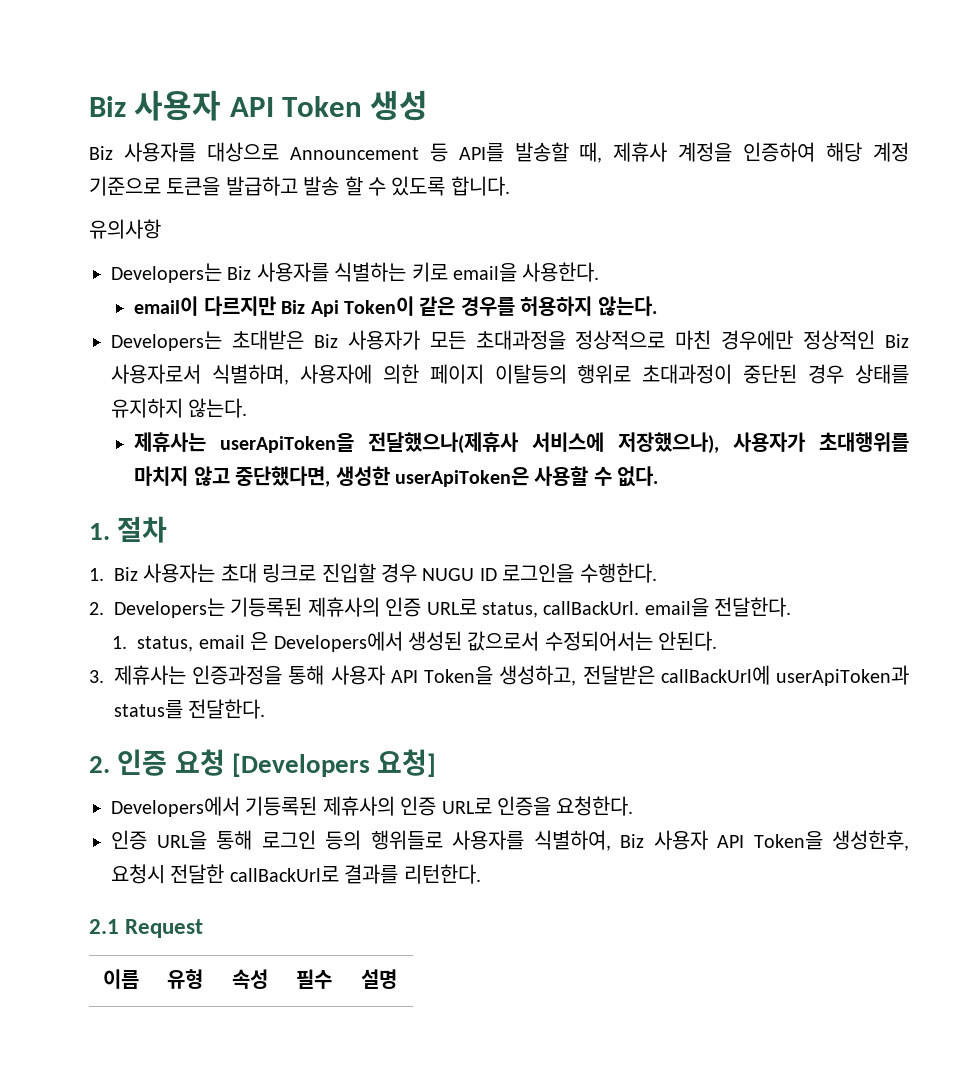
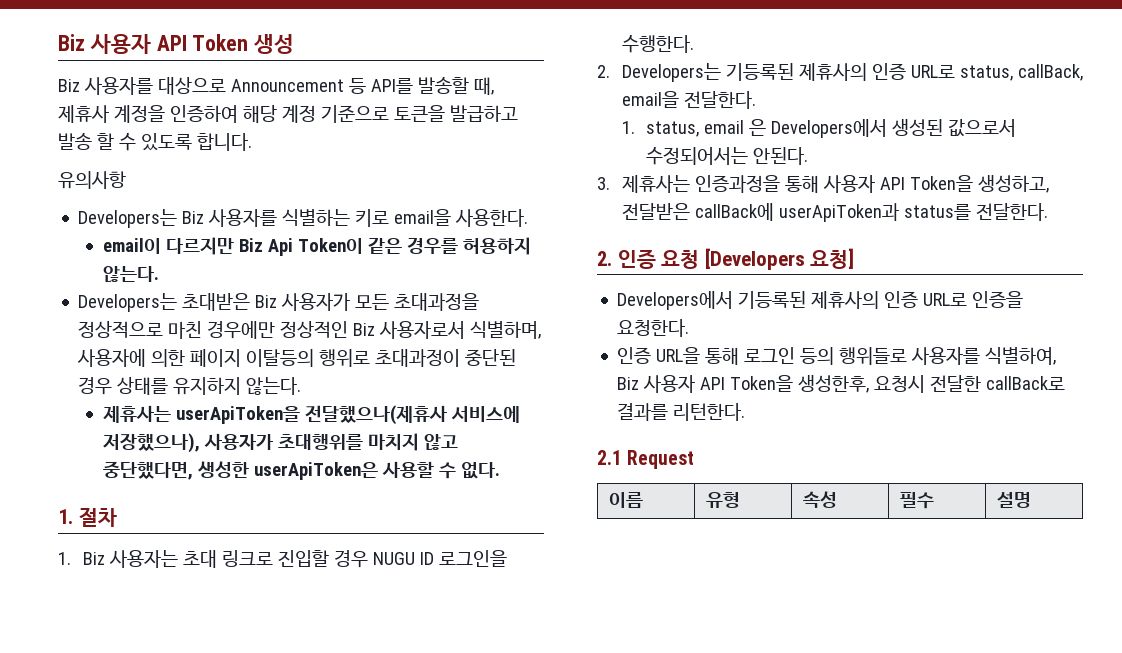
- 2. Developers는 기등록된 제휴사의 인증 URL로 status, callBackUrl. email을 전달한다.
+ 2. Developers는 기등록된 제휴사의 인증 URL로 status, callBack, email을 전달한다.
- 3. 제휴사는 인증과정을 통해 사용자 API Token을 생성하고, 전달받은 callBackUrl에 userApiToken과 status를 전달한다.
+ 3. 제휴사는 인증과정을 통해 사용자 API Token을 생성하고, 전달받은 callBack에 userApiToken과 status를 전달한다.
- 인증 URL을 통해 로그인 등의 행위들로 사용자를 식별하여, Biz 사용자 API Token을 생성한후, 요청시 전달한 callBackUrl로 결과를 리턴한다.
+ 인증 URL을 통해 로그인 등의 행위들로 사용자를 식별하여, Biz 사용자 API Token을 생성한후, 요청시 전달한 callBack로 결과를 리턴한다.

